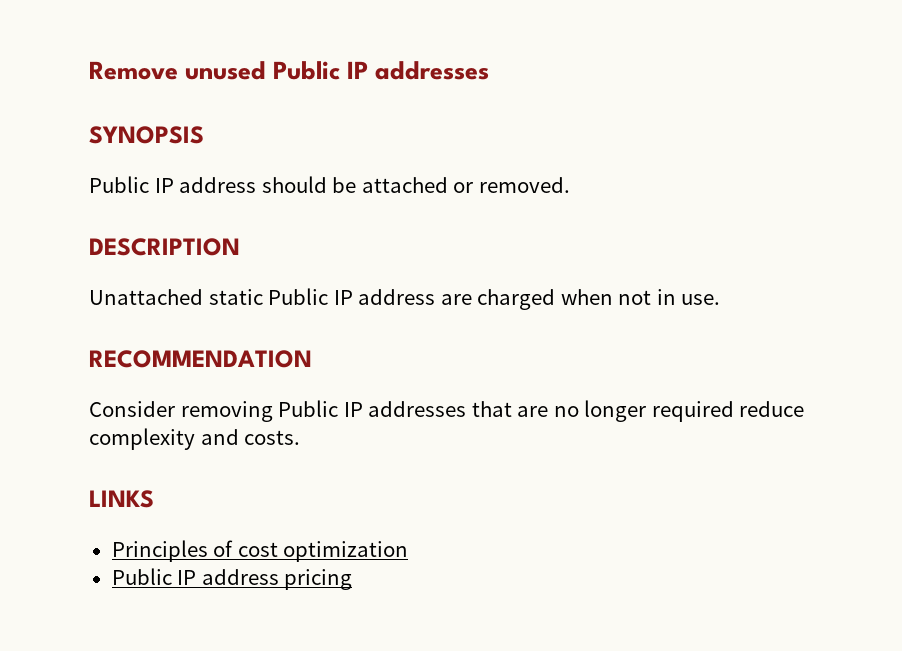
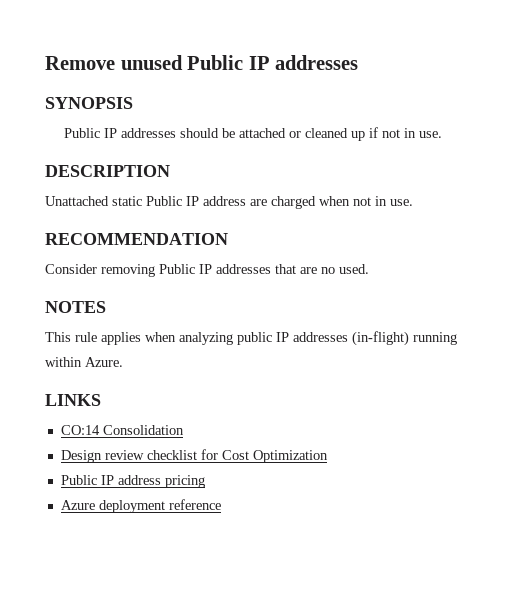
- Public IP address should be attached or removed.
+ Public IP addresses should be attached or cleaned up if not in use.
- Consider removing Public IP addresses that are no longer required reduce complexity and costs.
+ Consider removing Public IP addresses that are no used.
+ NOTES
+ This rule applies when analyzing public IP addresses (in-flight) running within Azure.
  LINKS
- Principles of cost optimization
+ CO:14 Consolidation
+ Design review checklist for Cost Optimization
+ Azure deployment reference

